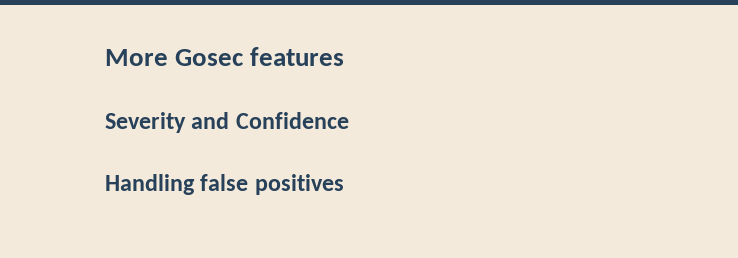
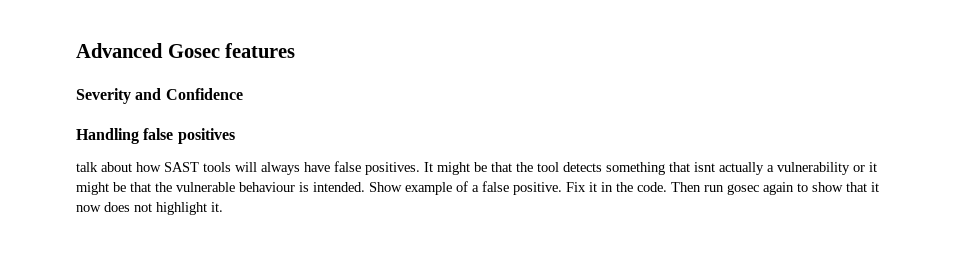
- More Gosec features
+ Advanced Gosec features
+ talk about how SAST tools will always have false positives. It might be that the tool detects something that isnt actually a vulnerability or it might be that the vulnerable behaviour is intended. Show example of a false positive. Fix it in the code. Then run gosec again to show that it now does not highlight it.

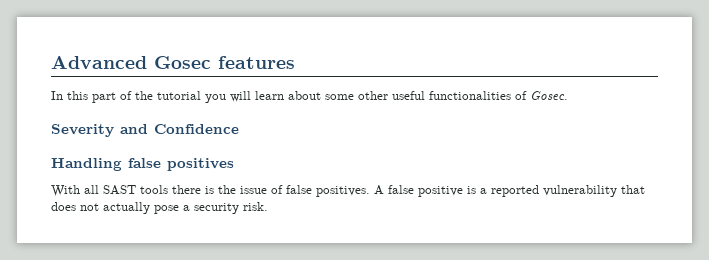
+ In this part of the tutorial you will learn about some other useful functionalities of Gosec.
- talk about how SAST tools will always have false positives. It might be that the tool detects something that isnt actually a vulnerability or it might be that the vulnerable behaviour is intended. Show example of a false positive. Fix it in the code. Then run gosec again to show that it now does not highlight it.
+ With all SAST tools there is the issue of false positives. A false positive is a reported vulnerability that does not actually pose a security risk.

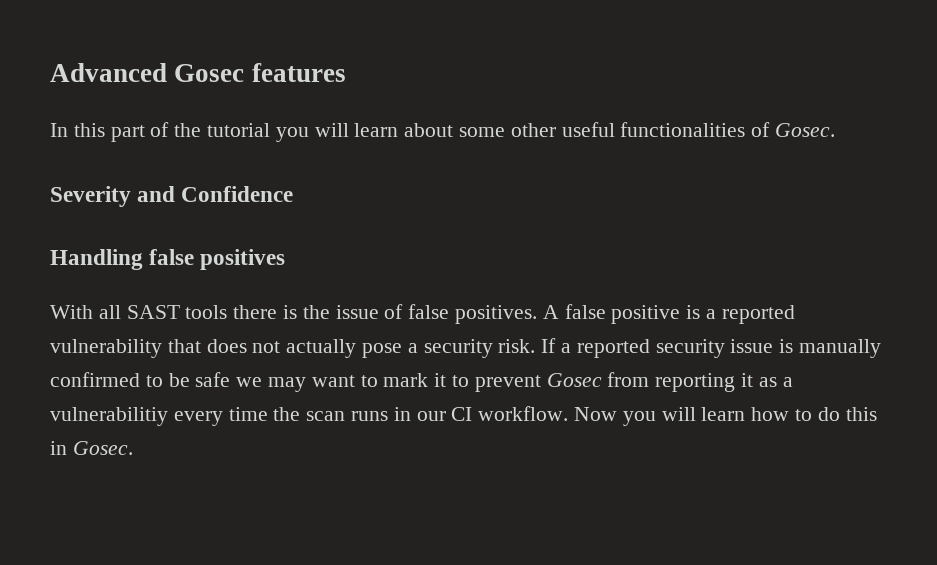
+ If a reported security issue is manually confirmed to be safe we may want to mark it to prevent Gosec from reporting it as a vulnerabilitiy every time the scan runs in our CI workflow. Now you will learn how to do this in Gosec.

